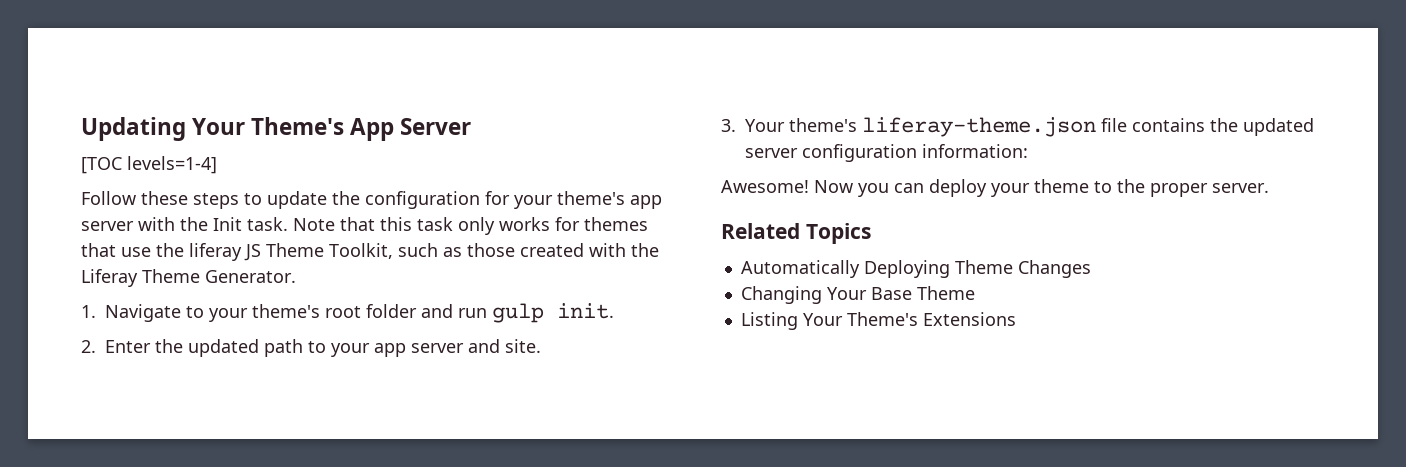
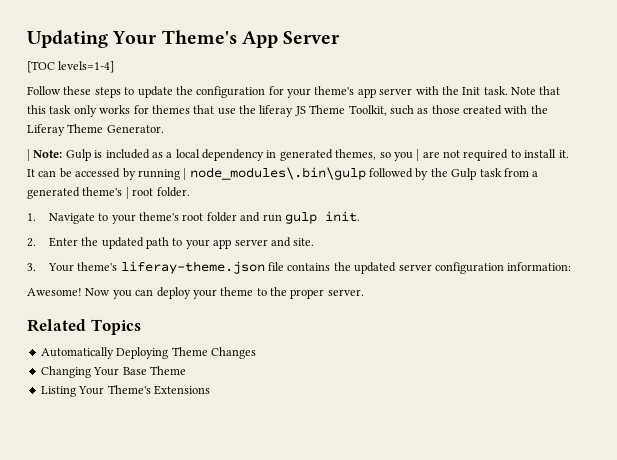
+ | Note: Gulp is included as a local dependency in generated themes, so you | are not required to install it. It can be accessed by running | node_modules\.bin\gulp followed by the Gulp task from a generated theme's | root folder.

